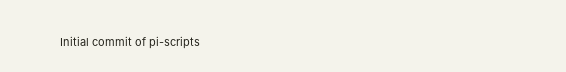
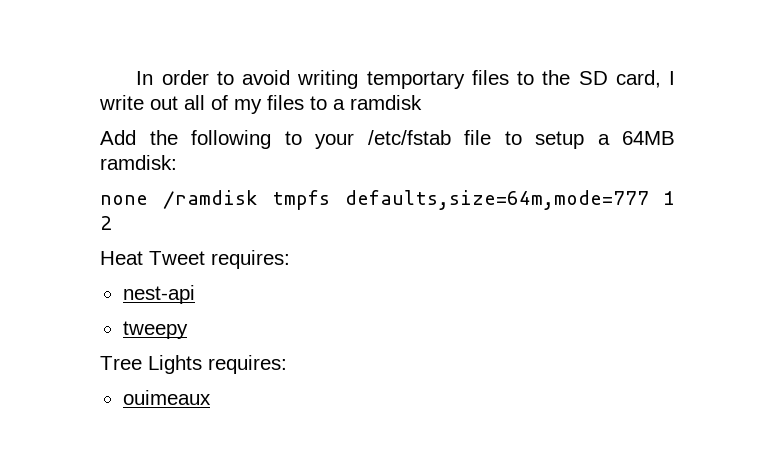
- Initial commit of pi-scripts
+ In order to avoid writing temportary files to the SD card, I write out all of my files to a ramdisk
+ Add the following to your /etc/fstab file to setup a 64MB ramdisk:
+ none /ramdisk tmpfs defaults,size=64m,mode=777 1 2
+ Heat Tweet requires:
+ nest-api
+ tweepy
+ Tree Lights requires:
+ ouimeaux

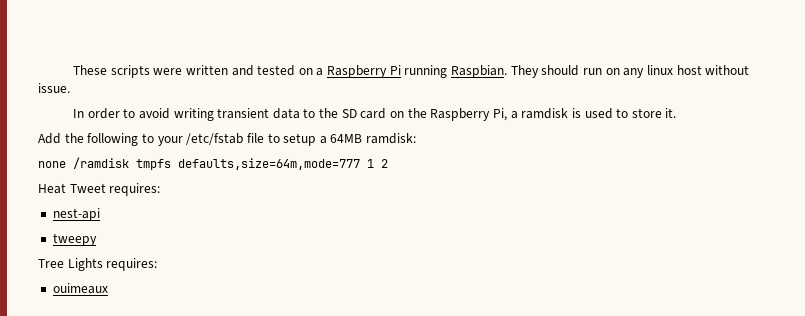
+ These scripts were written and tested on a Raspberry Pi running Raspbian. They should run on any linux host without issue.
- In order to avoid writing temportary files to the SD card, I write out all of my files to a ramdisk
+ In order to avoid writing transient data to the SD card on the Raspberry Pi, a ramdisk is used to store it.

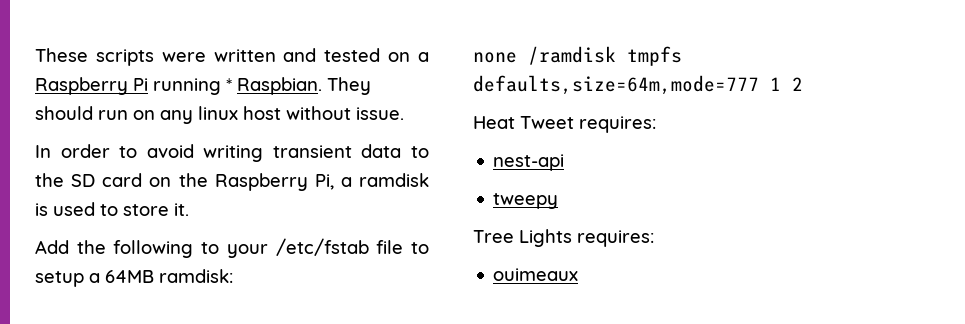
- These scripts were written and tested on a Raspberry Pi running Raspbian.
+ These scripts were written and tested on a Raspberry Pi running * Raspbian.

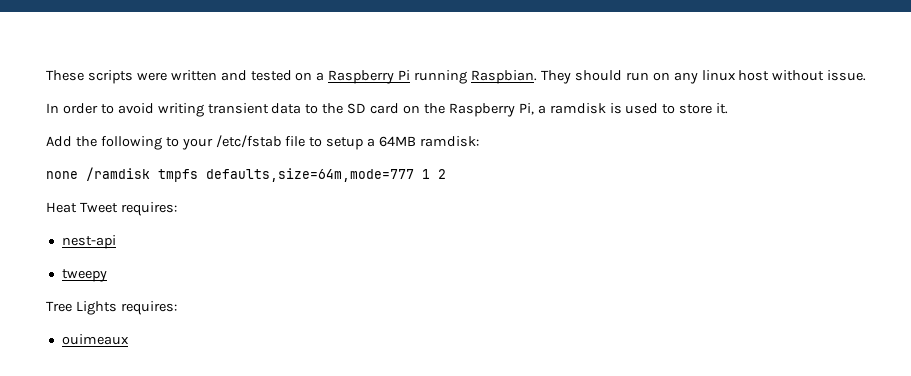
- These scripts were written and tested on a Raspberry Pi running * Raspbian.
+ These scripts were written and tested on a Raspberry Pi running Raspbian.

